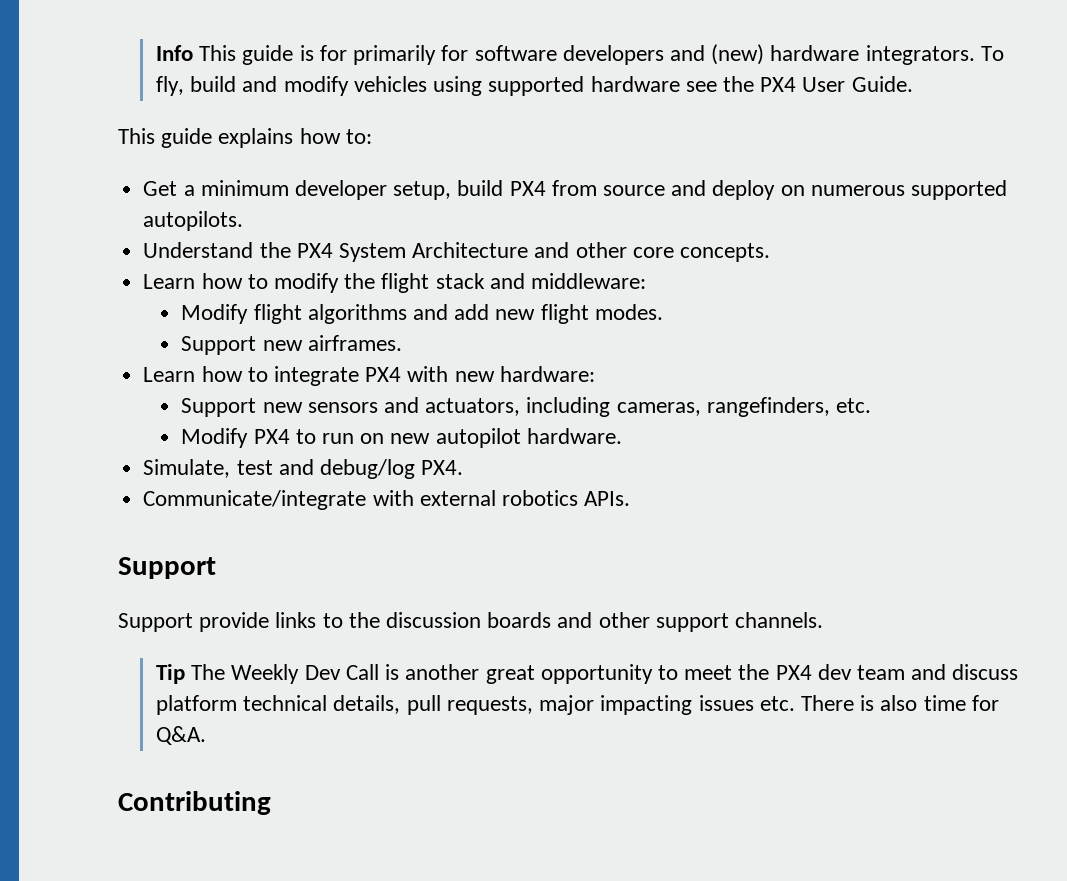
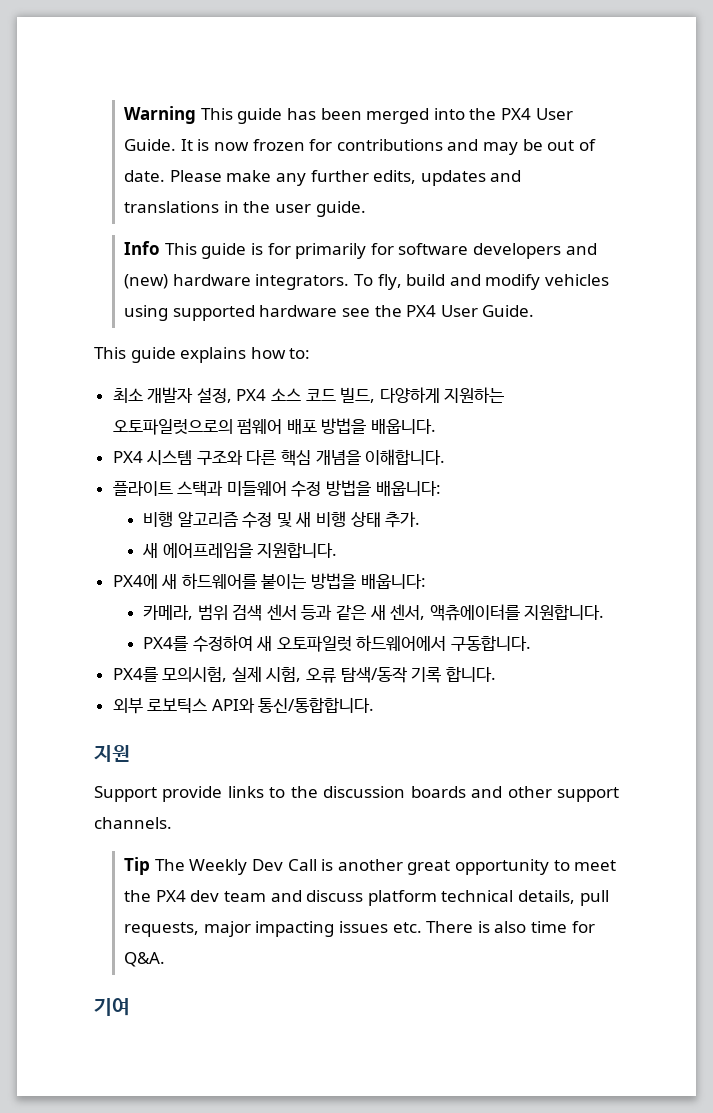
+ Warning This guide has been merged into the PX4 User Guide. It is now frozen for contributions and may be out of date. Please make any further edits, updates and translations in the user guide.
- Get a minimum developer setup, build PX4 from source and deploy on numerous supported autopilots.
- Understand the PX4 System Architecture and other core concepts.
- Learn how to modify the flight stack and middleware:
- Modify flight algorithms and add new flight modes.
- Support new airframes.
- Learn how to integrate PX4 with new hardware:
- Support new sensors and actuators, including cameras, rangefinders, etc.
- Modify PX4 to run on new autopilot hardware.
- Simulate, test and debug/log PX4.
- Communicate/integrate with external robotics APIs.
- Support
+ 최소 개발자 설정, PX4 소스 코드 빌드, 다양하게 지원하는 오토파일럿으로의 펌웨어 배포 방법을 배웁니다.
+ PX4 시스템 구조와 다른 핵심 개념을 이해합니다.
+ 플라이트 스택과 미들웨어 수정 방법을 배웁니다:
+ 비행 알고리즘 수정 및 새 비행 상태 추가.
+ 새 에어프레임을 지원합니다.
+ PX4에 새 하드웨어를 붙이는 방법을 배웁니다:
+ 카메라, 범위 검색 센서 등과 같은 새 센서, 액츄에이터를 지원합니다.
+ PX4를 수정하여 새 오토파일럿 하드웨어에서 구동합니다.
+ PX4를 모의시험, 실제 시험, 오류 탐색/동작 기록 합니다.
+ 외부 로보틱스 API와 통신/통합합니다.
+ 지원
- Contributing
+ 기여

